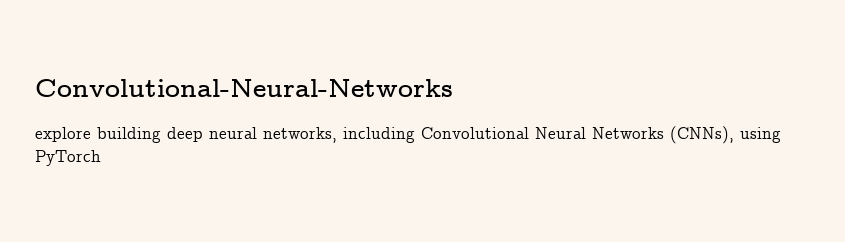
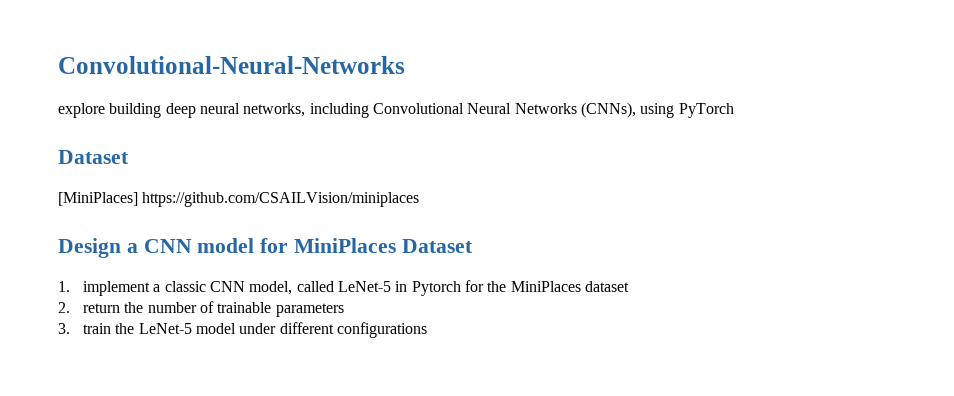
  explore building deep neural networks, including Convolutional Neural Networks (CNNs), using PyTorch
+ Dataset
+ [MiniPlaces] https://github.com/CSAILVision/miniplaces
+ Design a CNN model for MiniPlaces Dataset
+ 1. implement a classic CNN model, called LeNet-5 in Pytorch for the MiniPlaces dataset
+ 2. return the number of trainable parameters
+ 3. train the LeNet-5 model under different configurations

